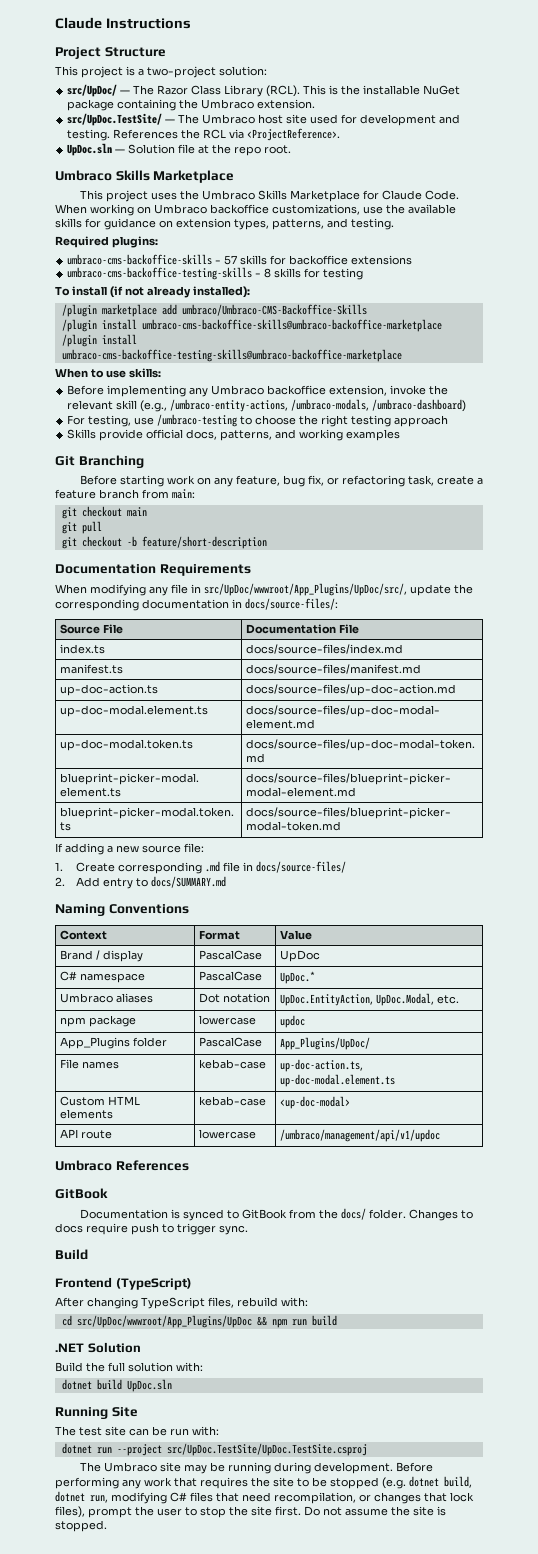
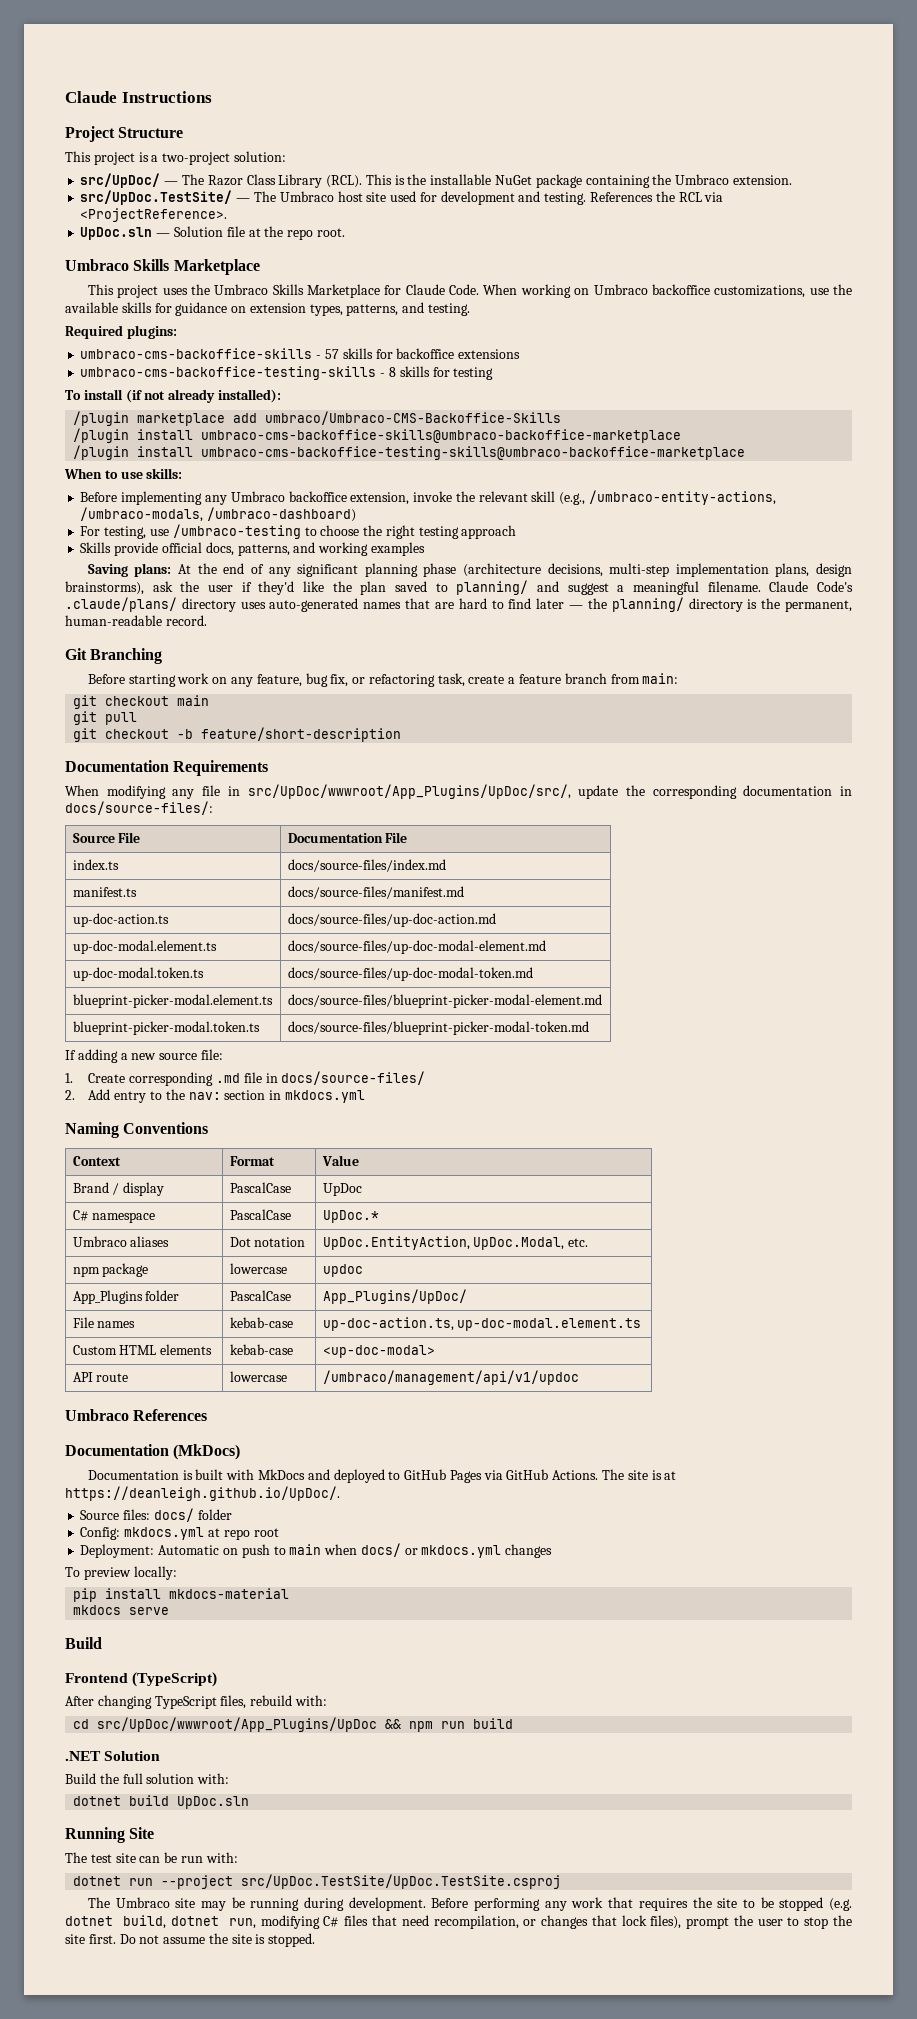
+ Saving plans: At the end of any significant planning phase (architecture decisions, multi-step implementation plans, design brainstorms), ask the user if they'd like the plan saved to planning/ and suggest a meaningful filename. Claude Code's .claude/plans/ directory uses auto-generated names that are hard to find later — the planning/ directory is the permanent, human-readable record.
- 2. Add entry to docs/SUMMARY.md
+ 2. Add entry to the nav: section in mkdocs.yml
  Umbraco References
- GitBook
+ Documentation (MkDocs)
- Documentation is synced to GitBook from the docs/ folder. Changes to docs require push to trigger sync.
+ Documentation is built with MkDocs and deployed to GitHub Pages via GitHub Actions. The site is at https://deanleigh.github.io/UpDoc/.
+ Source files: docs/ folder
+ Config: mkdocs.yml at repo root
+ Deployment: Automatic on push to main when docs/ or mkdocs.yml changes
+ To preview locally:
+ pip install mkdocs-material
+ mkdocs serve

